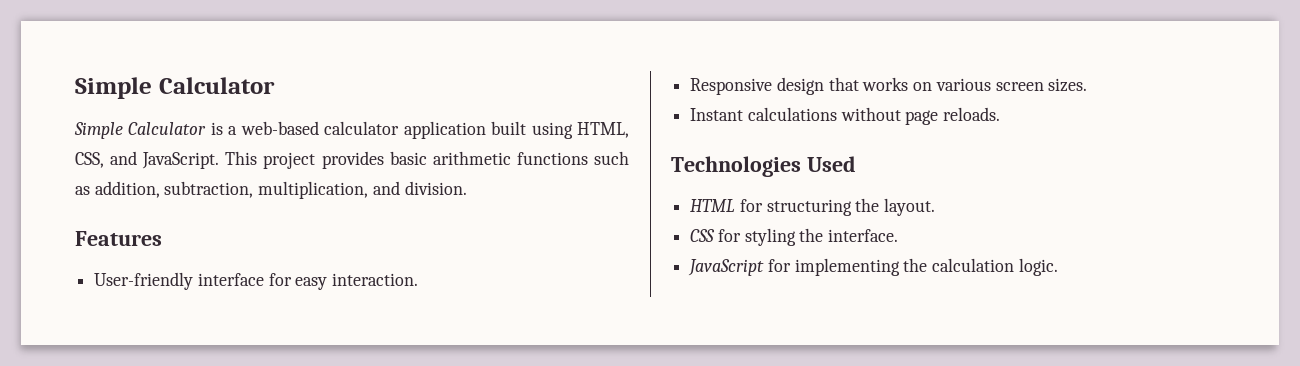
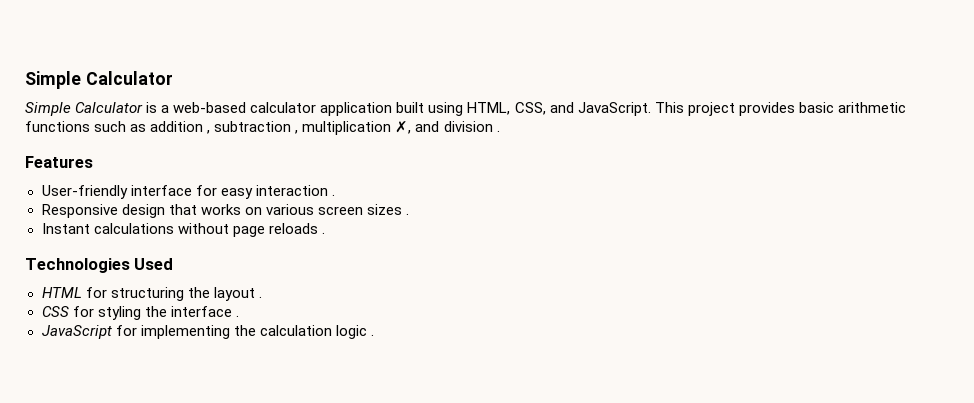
- This project provides basic arithmetic functions such as addition, subtraction, multiplication, and division.
+ This project provides basic arithmetic functions such as addition , subtraction , multiplication ✗, and division .
- User-friendly interface for easy interaction.
+ User-friendly interface for easy interaction .
- Responsive design that works on various screen sizes.
+ Responsive design that works on various screen sizes .
- Instant calculations without page reloads.
+ Instant calculations without page reloads .
- HTML for structuring the layout.
+ HTML for structuring the layout .
- CSS for styling the interface.
+ CSS for styling the interface .
- JavaScript for implementing the calculation logic.
+ JavaScript for implementing the calculation logic .

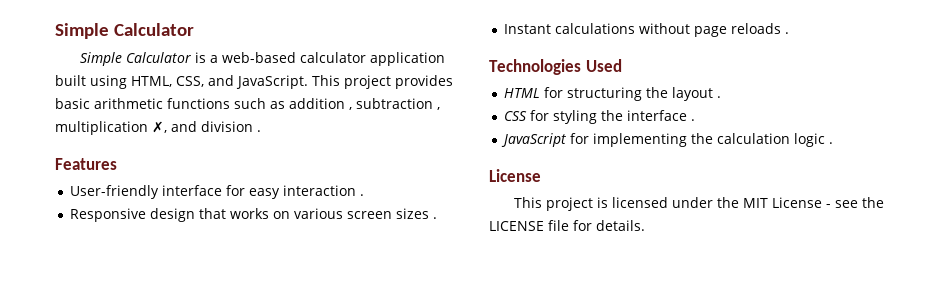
  JavaScript for implementing the calculation logic .
+ License
+ This project is licensed under the MIT License - see the LICENSE file for details.

